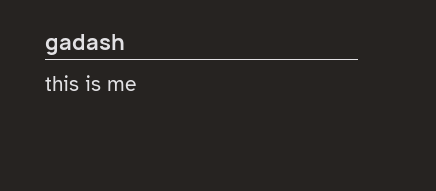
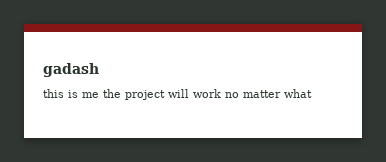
- this is me
+ this is me the project will work no matter what

